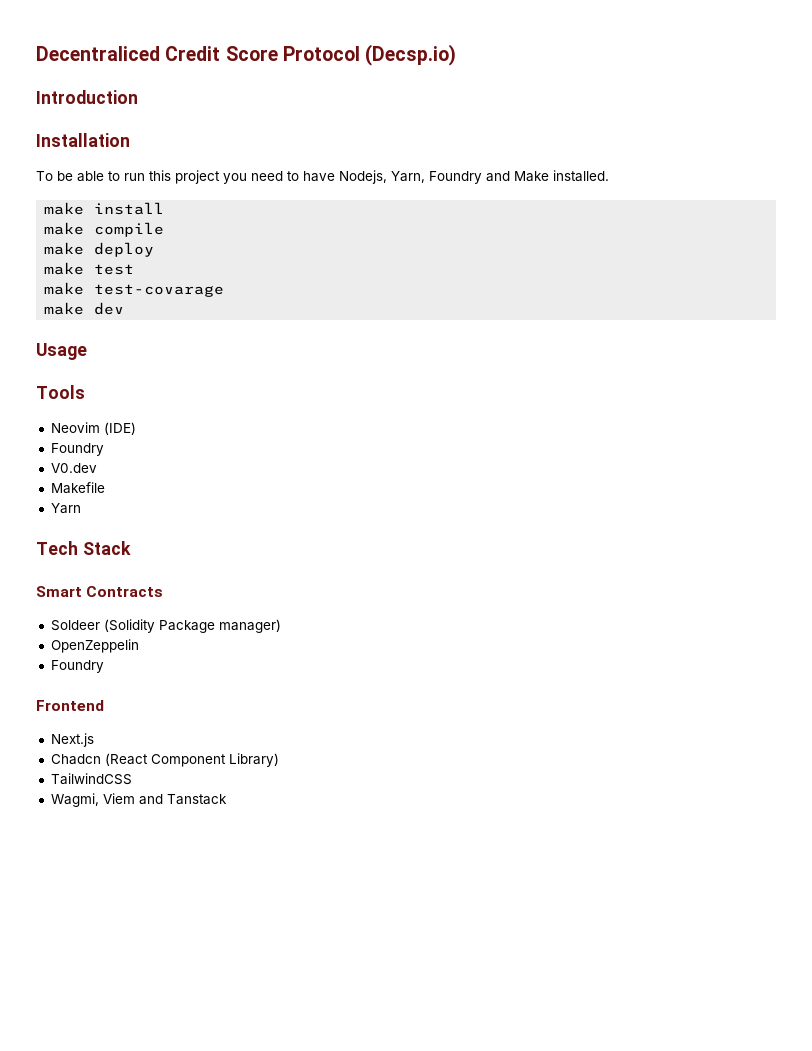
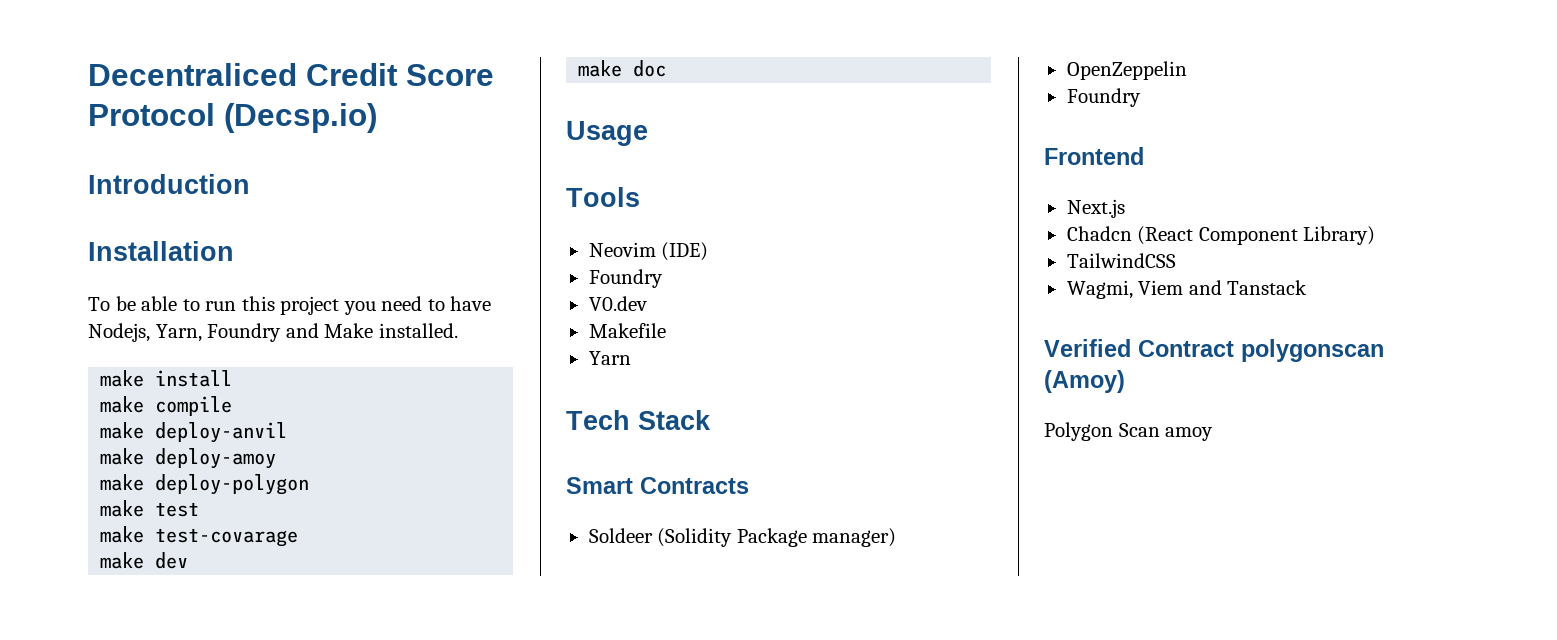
- make deploy
+ make deploy-anvil
+ make deploy-amoy
+ make deploy-polygon
+ make doc
+ Verified Contract polygonscan (Amoy)
+ Polygon Scan amoy

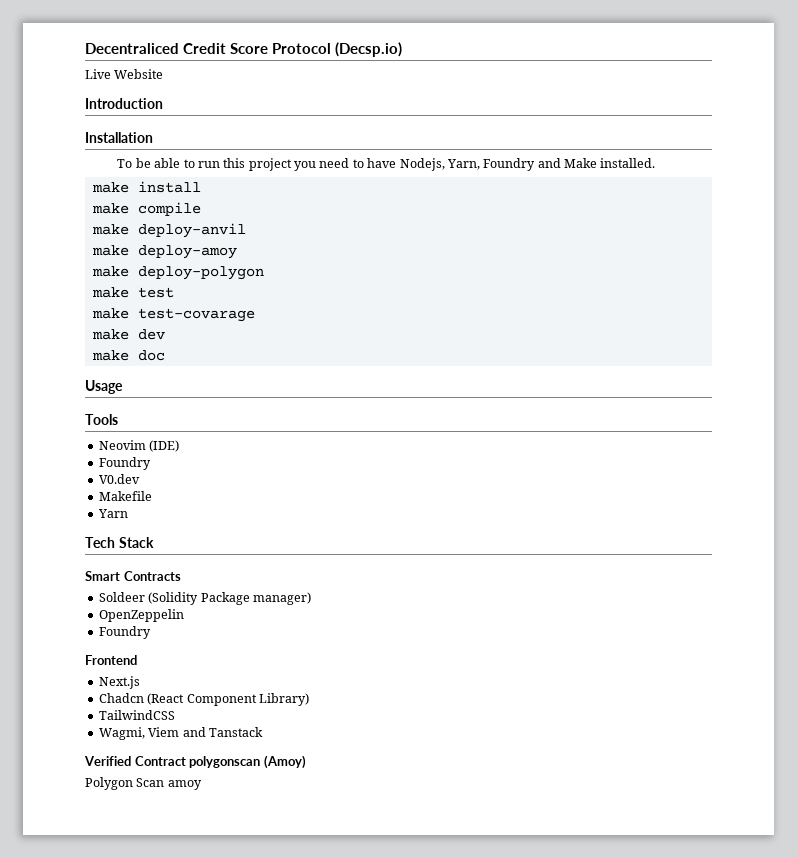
+ Live Website

